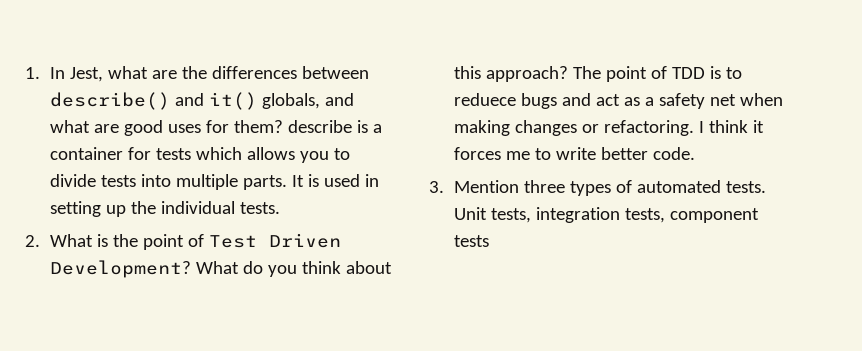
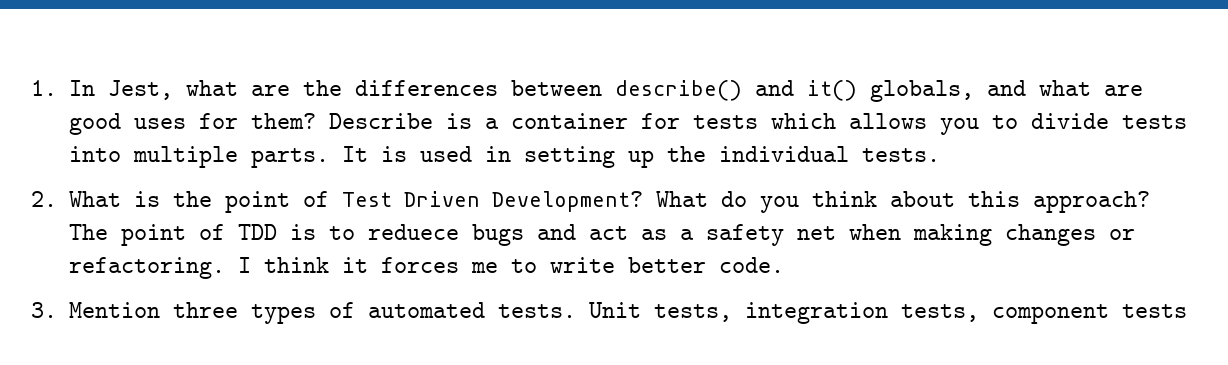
- 1. In Jest, what are the differences between describe() and it() globals, and what are good uses for them? describe is a container for tests which allows you to divide tests into multiple parts.
+ 1. In Jest, what are the differences between describe() and it() globals, and what are good uses for them? Describe is a container for tests which allows you to divide tests into multiple parts.

